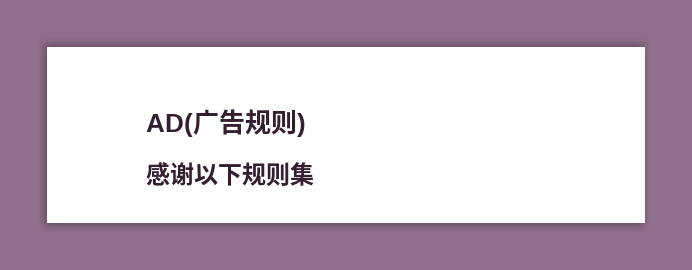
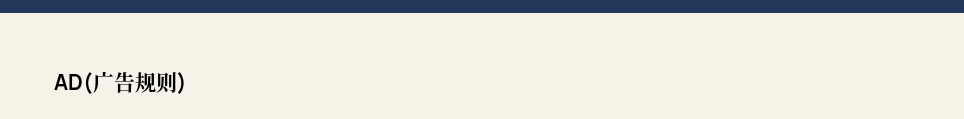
- 感谢以下规则集

